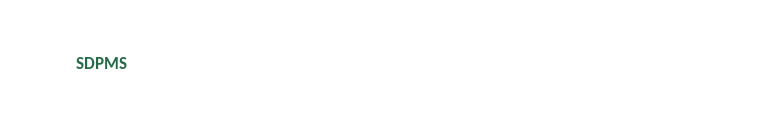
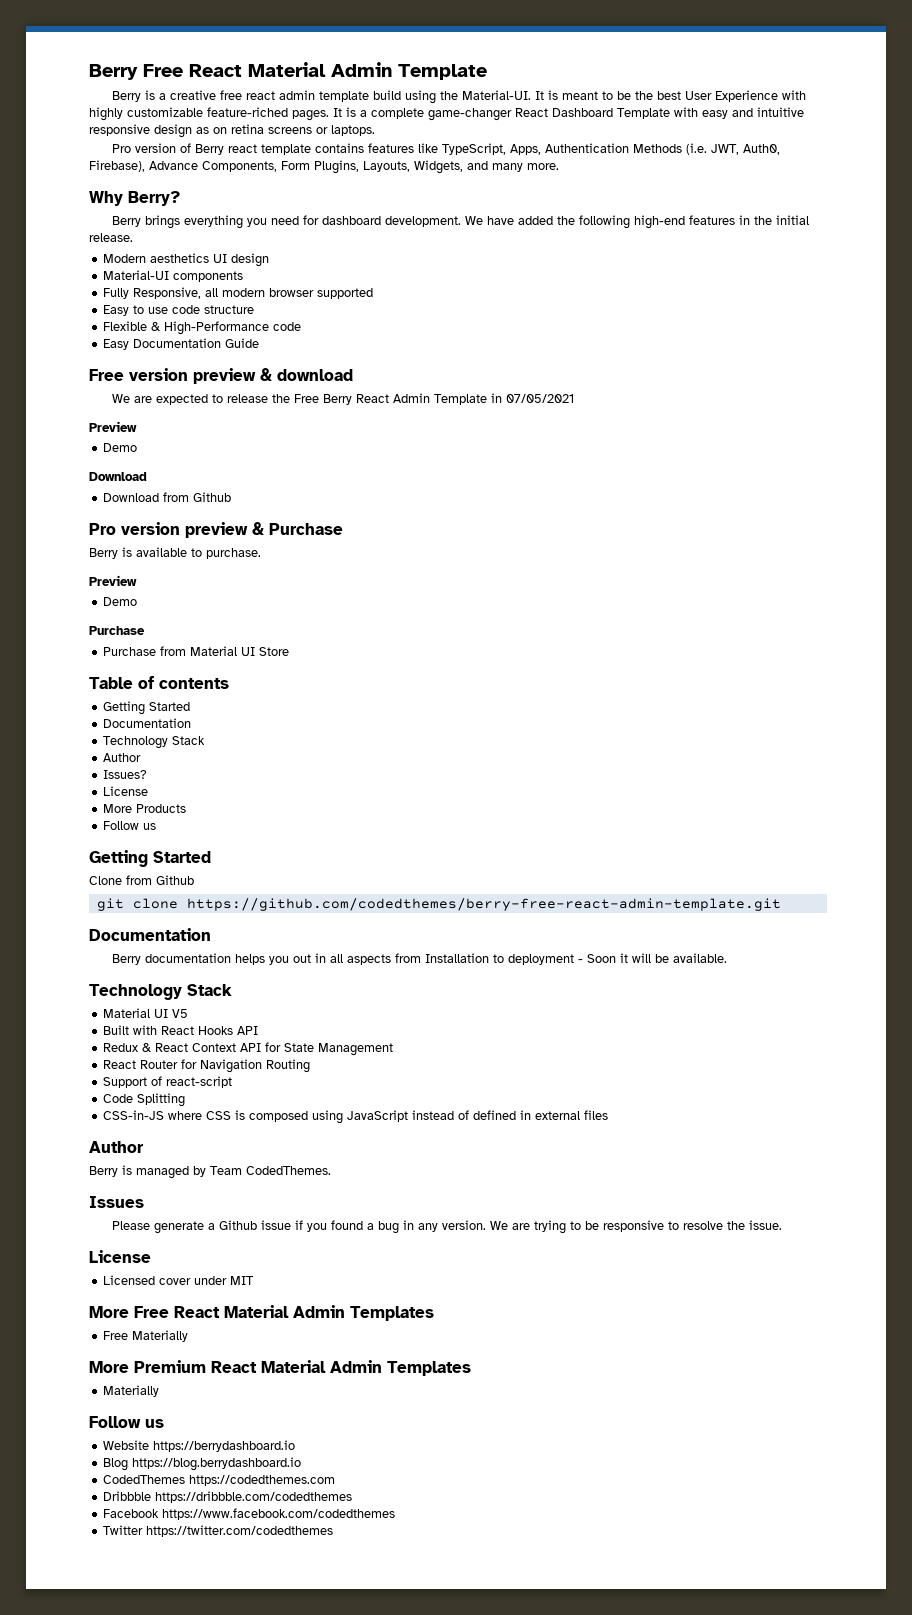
- SDPMS
+ Berry Free React Material Admin Template
+ Berry is a creative free react admin template build using the Material-UI. It is meant to be the best User Experience with highly customizable feature-riched pages. It is a complete game-changer React Dashboard Template with easy and intuitive responsive design as on retina screens or laptops.
+ Pro version of Berry react template contains features like TypeScript, Apps, Authentication Methods (i.e. JWT, Auth0, Firebase), Advance Components, Form Plugins, Layouts, Widgets, and many more.
+ Why Berry?
+ Berry brings everything you need for dashboard development. We have added the following high-end features in the initial release.
+ Modern aesthetics UI design
+ Material-UI components
+ Fully Responsive, all modern browser supported
+ Easy to use code structure
+ Flexible & High-Performance code
+ Easy Documentation Guide
+ Free version preview & download
+ We are expected to release the Free Berry React Admin Template in 07/05/2021
+ Preview
+ Demo
+ Download
+ Download from Github
+ Pro version preview & Purchase
+ Berry is available to purchase.
+ Preview
+ Demo
+ Purchase
+ Purchase from Material UI Store
+ Table of contents
+ Getting Started
+ Documentation
+ Technology Stack
+ Author
+ Issues?
+ License
+ More Products
+ Follow us
+ Getting Started
+ Clone from Github
+ git clone https://github.com/codedthemes/berry-free-react-admin-template.git
+ Documentation
+ Berry documentation helps you out in all aspects from Installation to deployment - Soon it will be available.
+ Technology Stack
+ Material UI V5
+ Built with React Hooks API
+ Redux & React Context API for State Management
+ React Router for Navigation Routing
+ Support of react-script
+ Code Splitting
+ CSS-in-JS where CSS is composed using JavaScript instead of defined in external files
+ Author
+ Berry is managed by Team CodedThemes.
+ Issues
+ Please generate a Github issue if you found a bug in any version. We are trying to be responsive to resolve the issue.
+ License
+ Licensed cover under MIT
+ More Free React Material Admin Templates
+ Free Materially
+ More Premium React Material Admin Templates
+ Materially
+ Follow us
+ Website https://berrydashboard.io
+ Blog https://blog.berrydashboard.io
+ CodedThemes https://codedthemes.com
+ Dribbble https://dribbble.com/codedthemes
+ Facebook https://www.facebook.com/codedthemes
+ Twitter https://twitter.com/codedthemes

